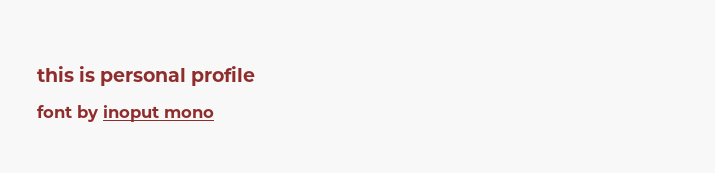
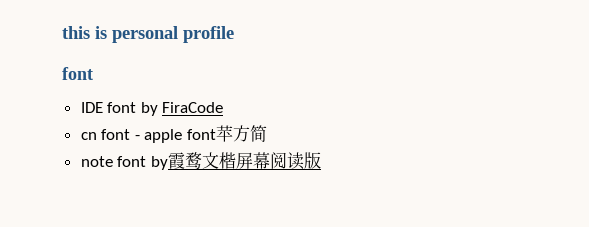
  this is personal profile
- font by inoput mono
+ font
+ IDE font by FiraCode
+ cn font - apple font苹方简
+ note font by霞鹜文楷屏幕阅读版

